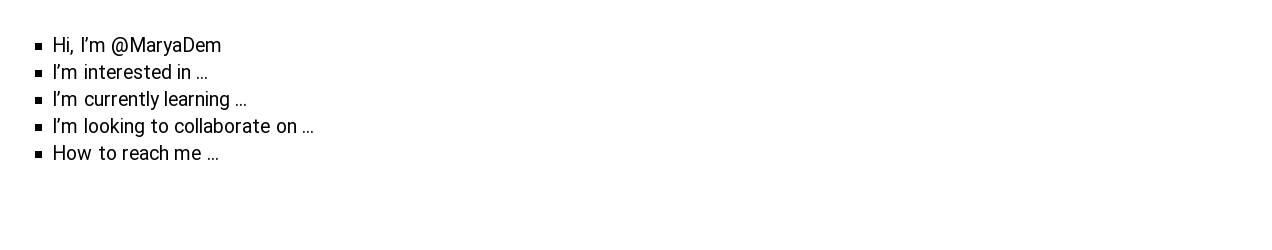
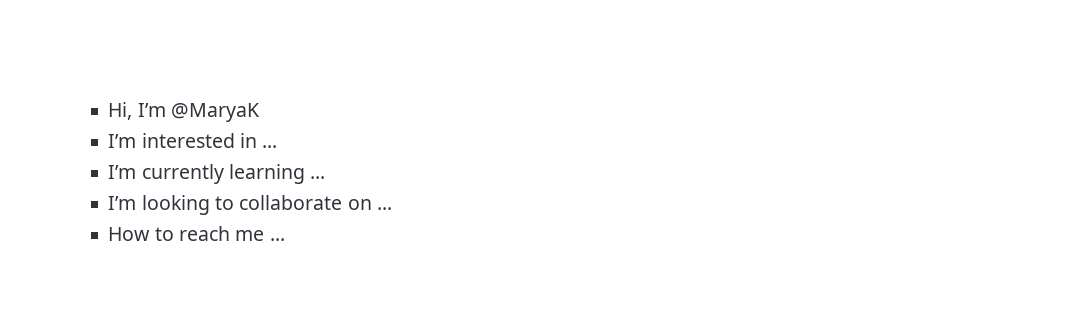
- Hi, I’m @MaryaDem
+ Hi, I’m @MaryaK

